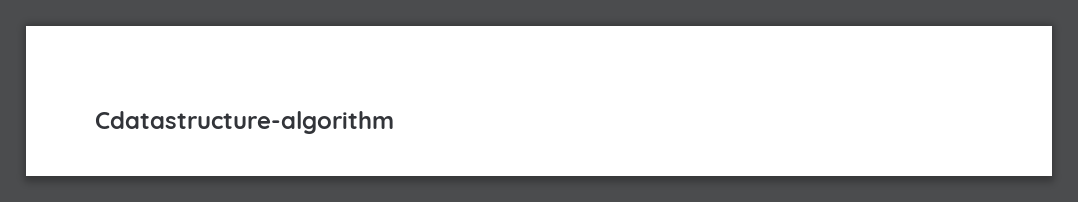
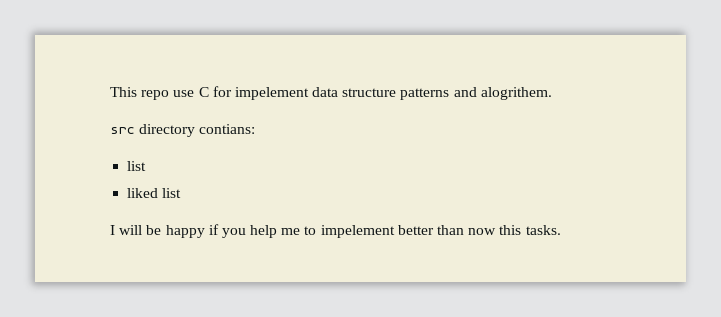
- Cdatastructure-algorithm
+ This repo use C for impelement data structure patterns and alogrithem.
+ src directory contians:
+ list
+ liked list
+ I will be happy if you help me to impelement better than now this tasks.

